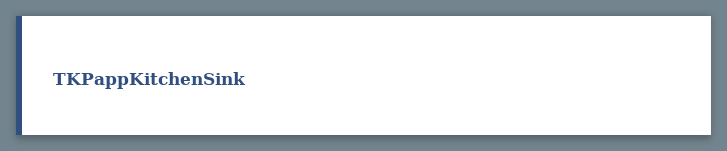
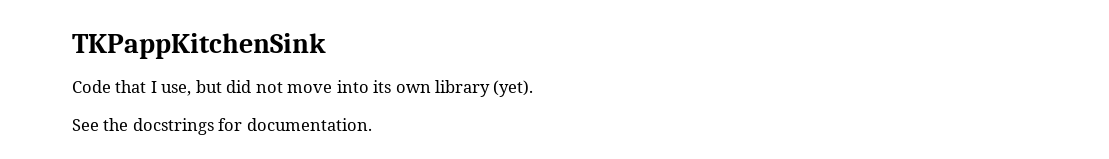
+ Code that I use, but did not move into its own library (yet).
+ See the docstrings for documentation.

